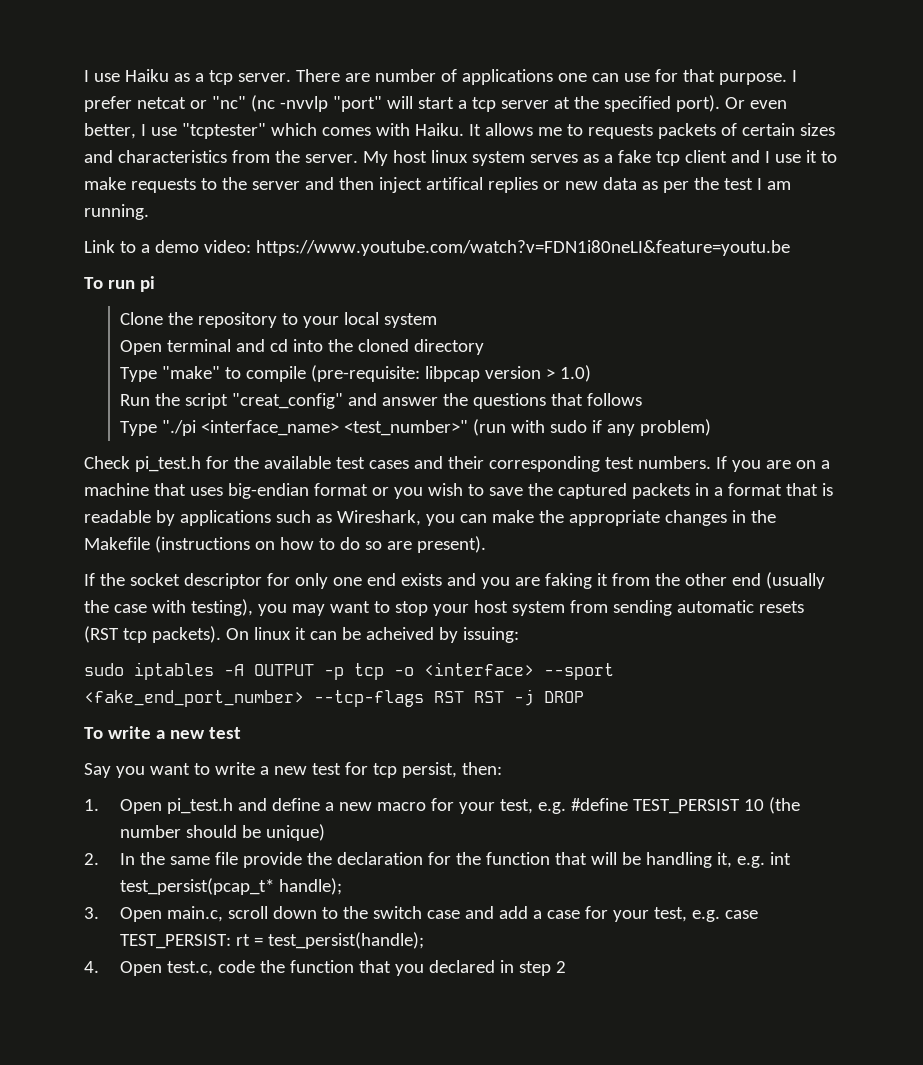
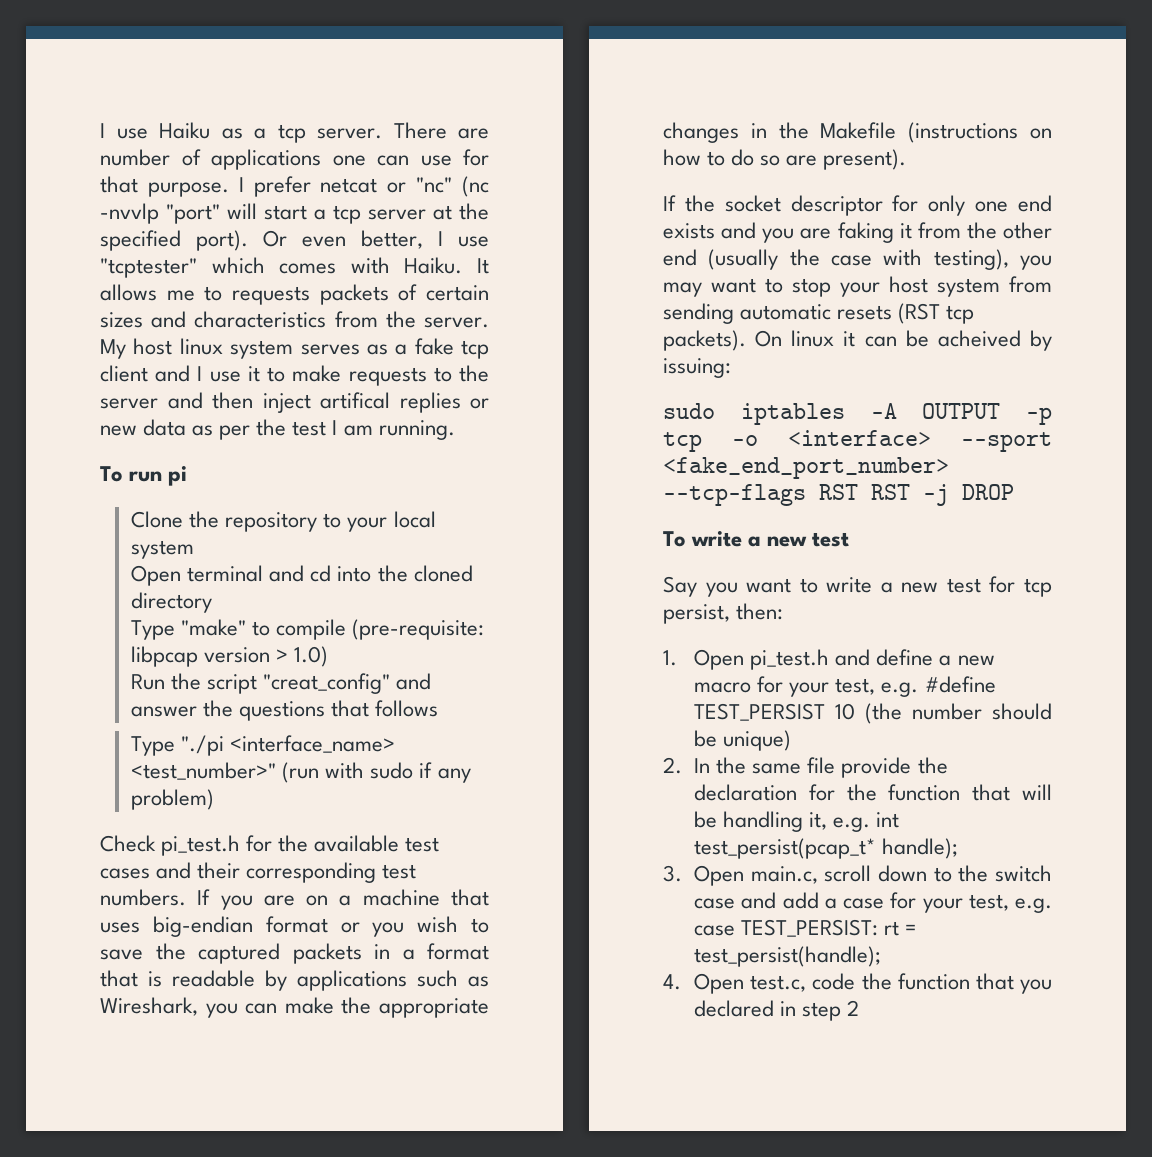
- Link to a demo video: https://www.youtube.com/watch?v=FDN1i80neLI&feature=youtu.be

